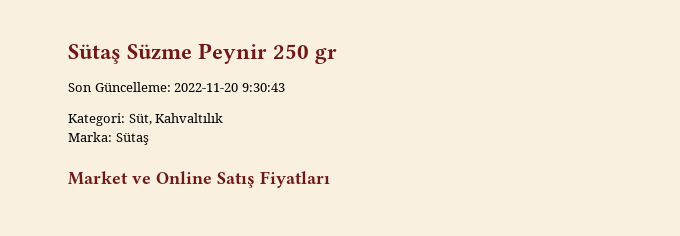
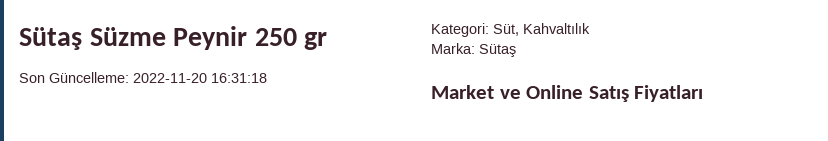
- Son Güncelleme: 2022-11-20 9:30:43
+ Son Güncelleme: 2022-11-20 16:31:18

